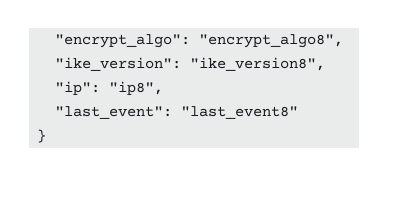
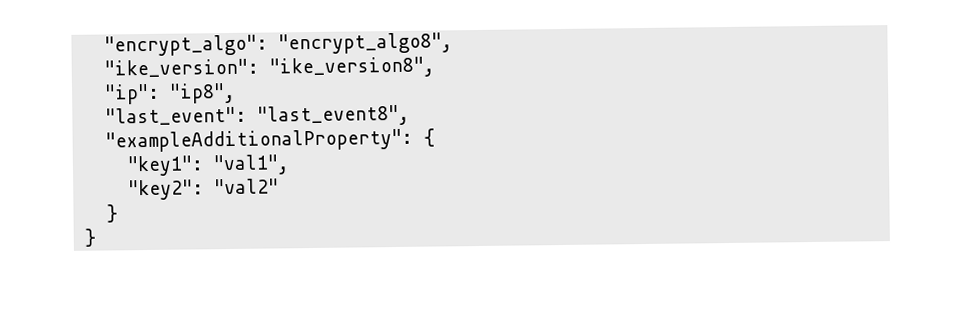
- "last_event": "last_event8"
+ "last_event": "last_event8",
+ "exampleAdditionalProperty": {
+ "key1": "val1",
+ "key2": "val2"
+ }

